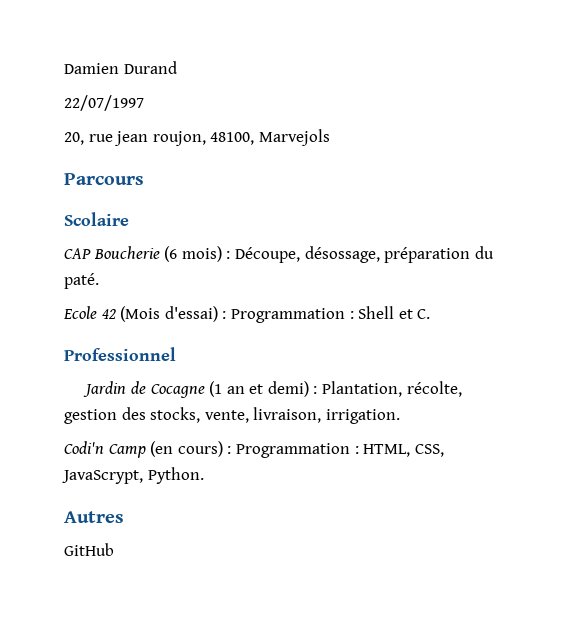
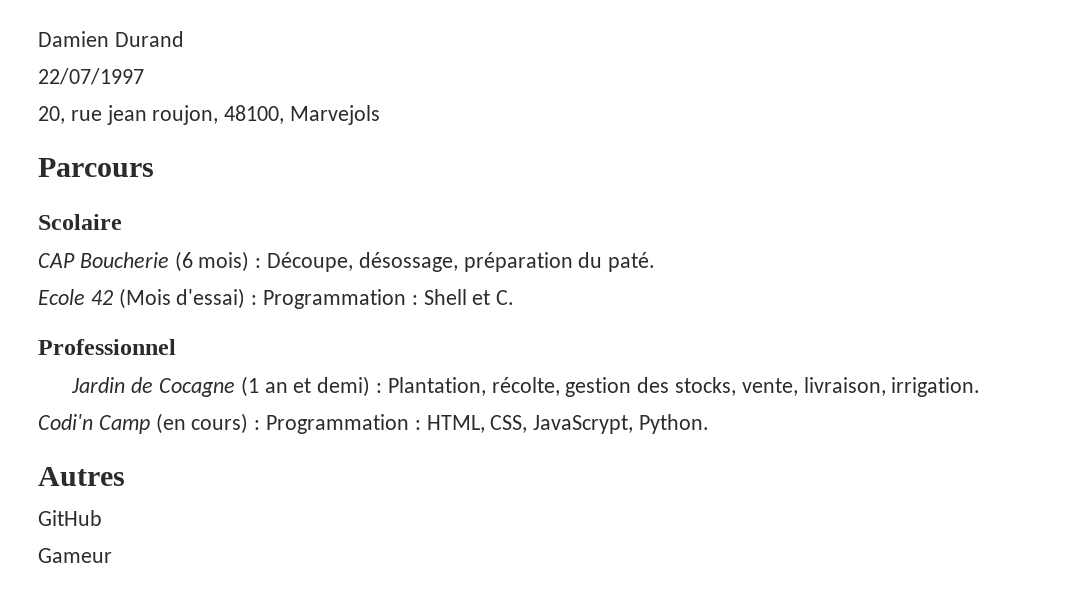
+ Gameur

